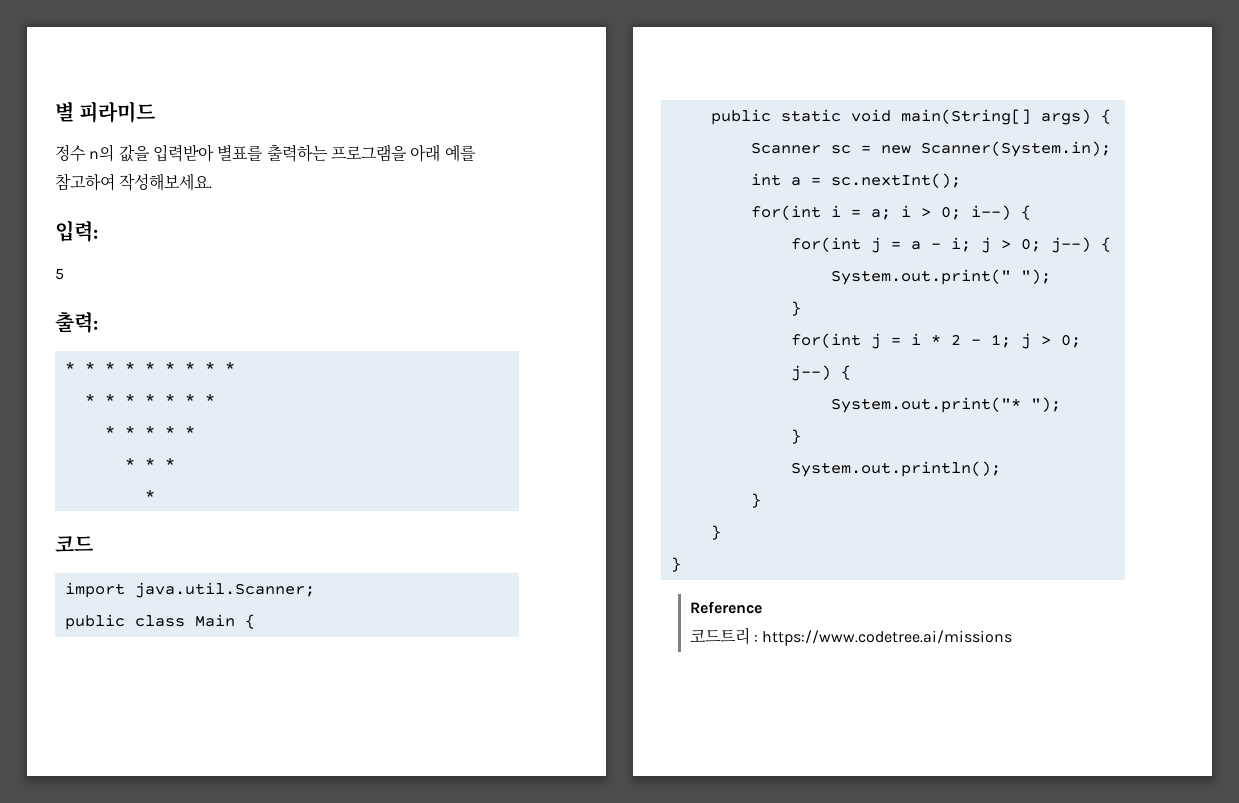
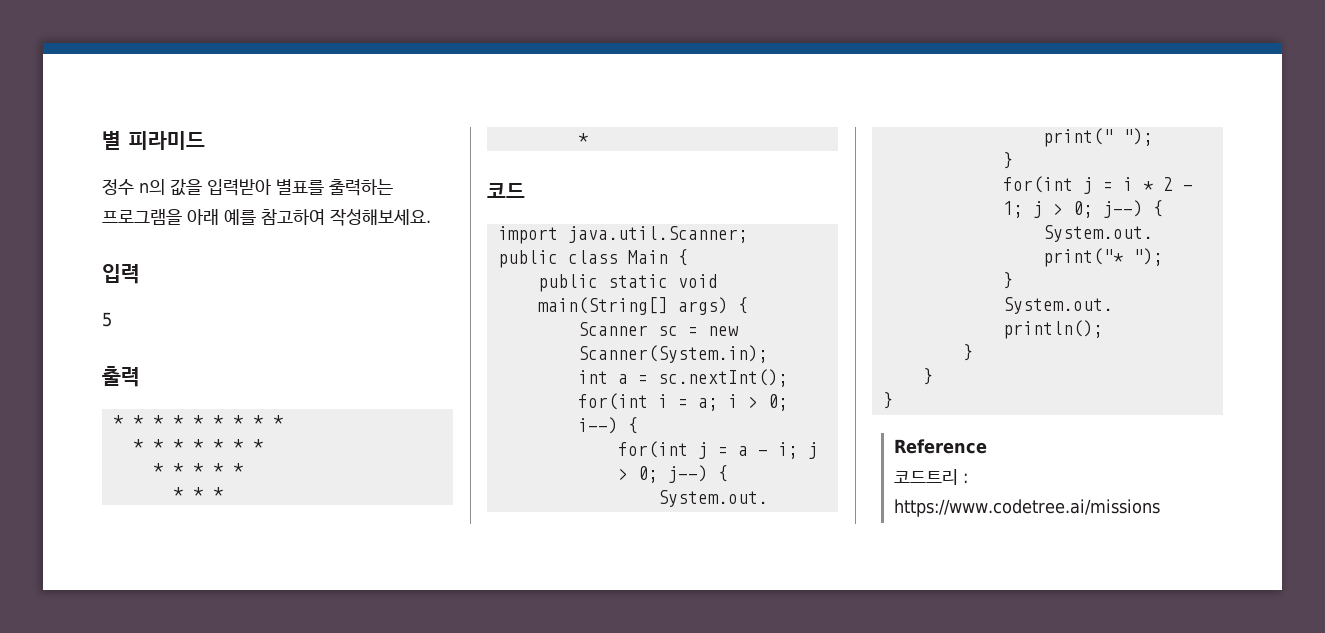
- 입력:
+ 입력
- 출력:
+ 출력

